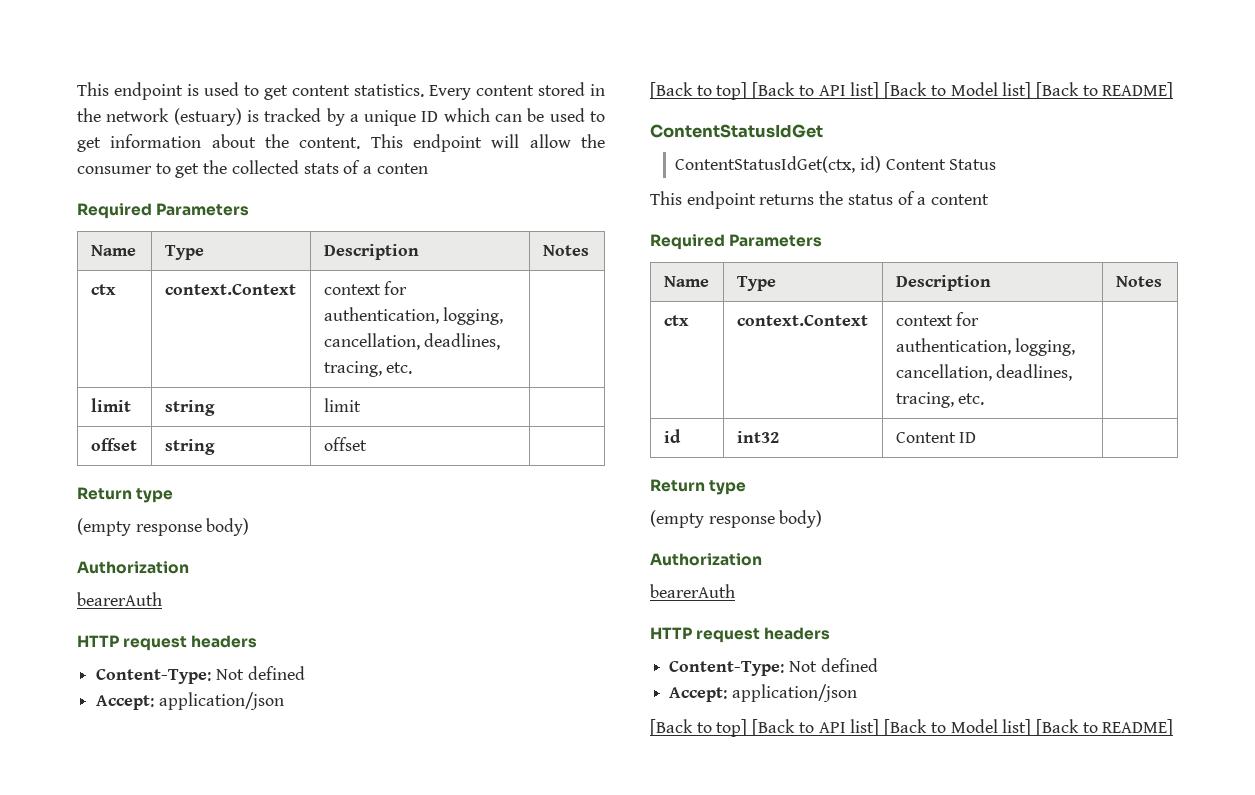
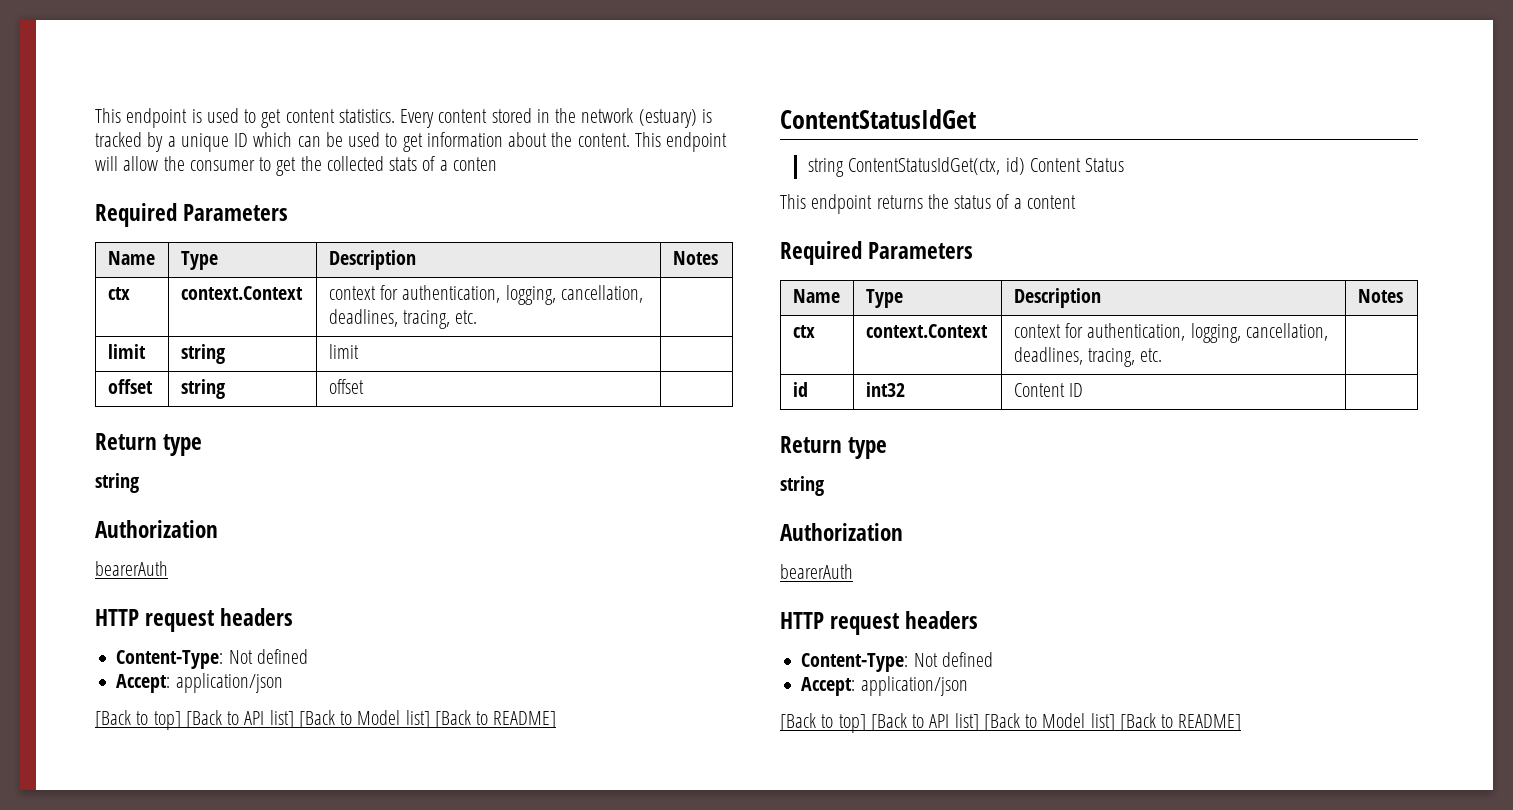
  offset | string | offset |
  Return type
- (empty response body)
+ string
- ContentStatusIdGet(ctx, id) Content Status
+ string ContentStatusIdGet(ctx, id) Content Status
  id | int32 | Content ID |
  Return type
- (empty response body)
+ string

